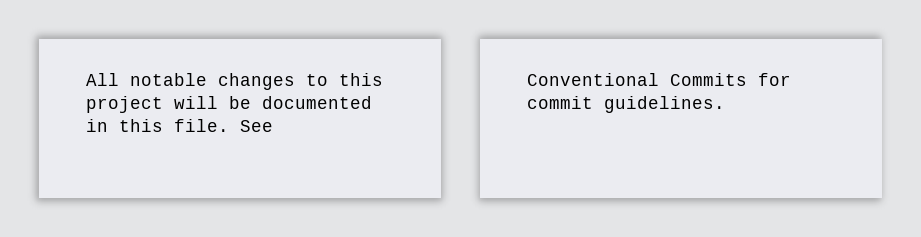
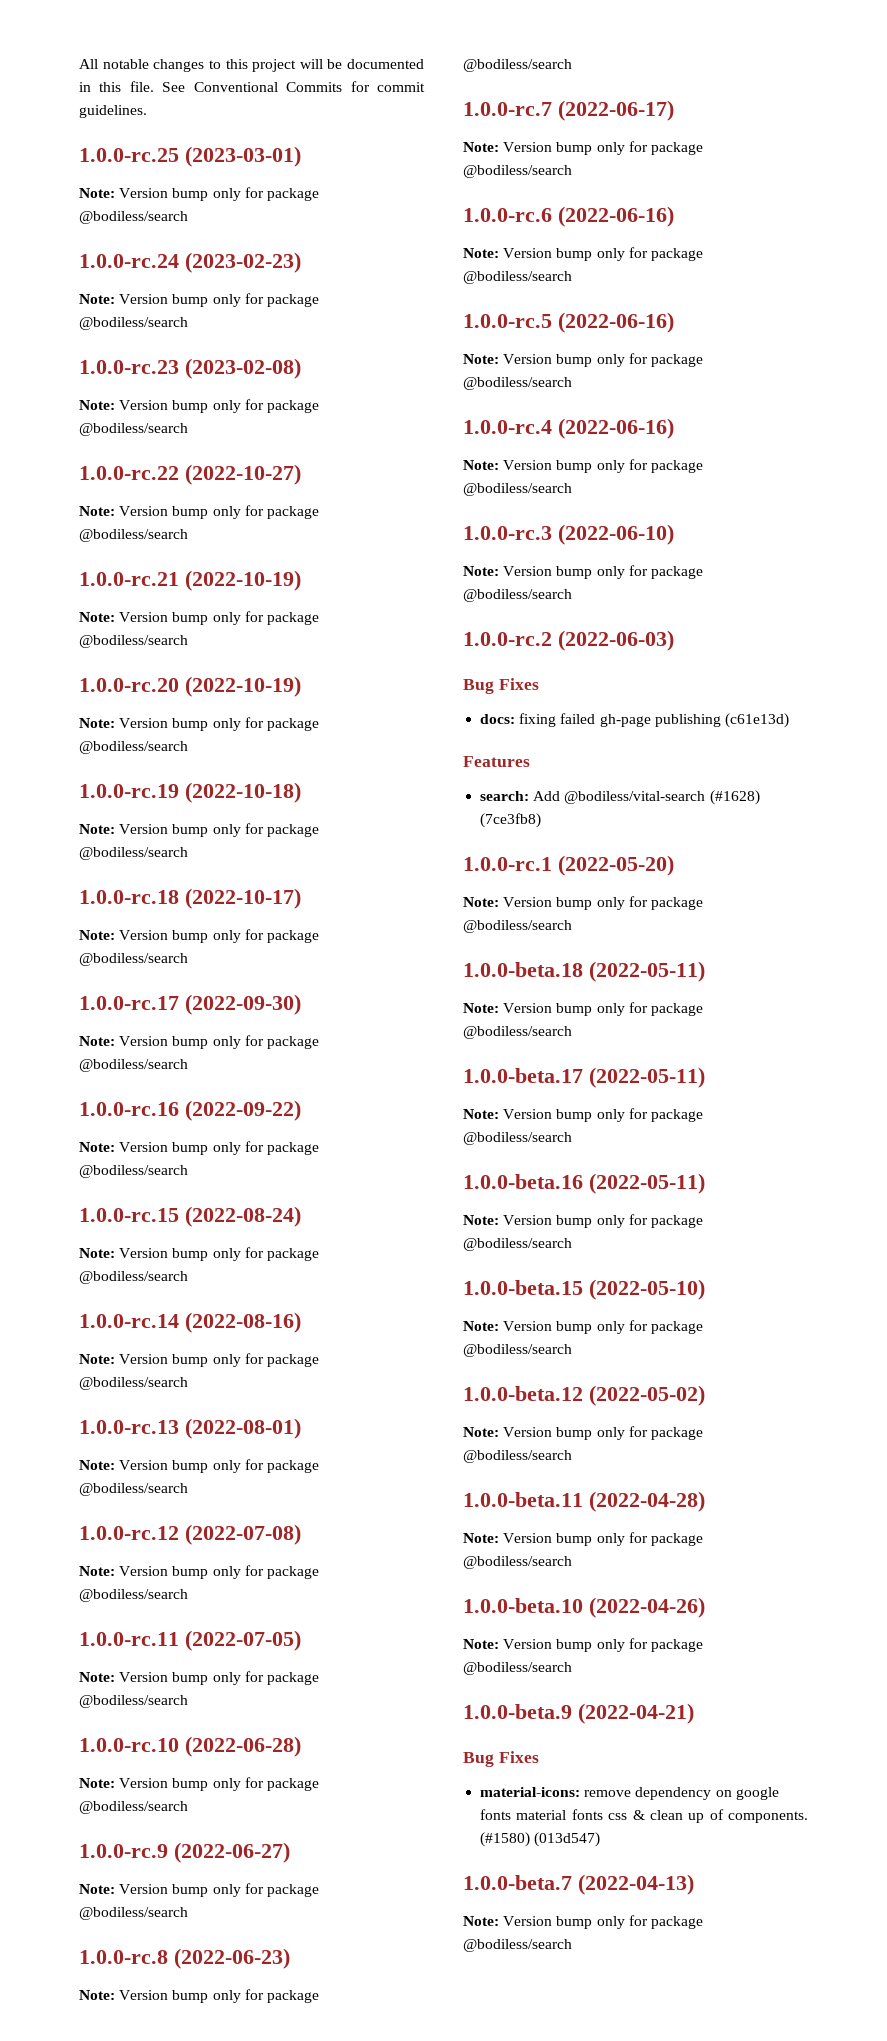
+ 1.0.0-rc.25 (2023-03-01)
+ Note: Version bump only for package @bodiless/search
+ 1.0.0-rc.24 (2023-02-23)
+ Note: Version bump only for package @bodiless/search
+ 1.0.0-rc.23 (2023-02-08)
+ Note: Version bump only for package @bodiless/search
+ 1.0.0-rc.22 (2022-10-27)
+ Note: Version bump only for package @bodiless/search
+ 1.0.0-rc.21 (2022-10-19)
+ Note: Version bump only for package @bodiless/search
+ 1.0.0-rc.20 (2022-10-19)
+ Note: Version bump only for package @bodiless/search
+ 1.0.0-rc.19 (2022-10-18)
+ Note: Version bump only for package @bodiless/search
+ 1.0.0-rc.18 (2022-10-17)
+ Note: Version bump only for package @bodiless/search
+ 1.0.0-rc.17 (2022-09-30)
+ Note: Version bump only for package @bodiless/search
+ 1.0.0-rc.16 (2022-09-22)
+ Note: Version bump only for package @bodiless/search
+ 1.0.0-rc.15 (2022-08-24)
+ Note: Version bump only for package @bodiless/search
+ 1.0.0-rc.14 (2022-08-16)
+ Note: Version bump only for package @bodiless/search
+ 1.0.0-rc.13 (2022-08-01)
+ Note: Version bump only for package @bodiless/search
+ 1.0.0-rc.12 (2022-07-08)
+ Note: Version bump only for package @bodiless/search
+ 1.0.0-rc.11 (2022-07-05)
+ Note: Version bump only for package @bodiless/search
+ 1.0.0-rc.10 (2022-06-28)
+ Note: Version bump only for package @bodiless/search
+ 1.0.0-rc.9 (2022-06-27)
+ Note: Version bump only for package @bodiless/search
+ 1.0.0-rc.8 (2022-06-23)
+ Note: Version bump only for package @bodiless/search
+ 1.0.0-rc.7 (2022-06-17)
+ Note: Version bump only for package @bodiless/search
+ 1.0.0-rc.6 (2022-06-16)
+ Note: Version bump only for package @bodiless/search
+ 1.0.0-rc.5 (2022-06-16)
+ Note: Version bump only for package @bodiless/search
+ 1.0.0-rc.4 (2022-06-16)
+ Note: Version bump only for package @bodiless/search
+ 1.0.0-rc.3 (2022-06-10)
+ Note: Version bump only for package @bodiless/search
+ 1.0.0-rc.2 (2022-06-03)
+ Bug Fixes
+ docs: fixing failed gh-page publishing (c61e13d)
+ Features
+ search: Add @bodiless/vital-search (#1628) (7ce3fb8)
+ 1.0.0-rc.1 (2022-05-20)
+ Note: Version bump only for package @bodiless/search
+ 1.0.0-beta.18 (2022-05-11)
+ Note: Version bump only for package @bodiless/search
+ 1.0.0-beta.17 (2022-05-11)
+ Note: Version bump only for package @bodiless/search
+ 1.0.0-beta.16 (2022-05-11)
+ Note: Version bump only for package @bodiless/search
+ 1.0.0-beta.15 (2022-05-10)
+ Note: Version bump only for package @bodiless/search
+ 1.0.0-beta.12 (2022-05-02)
+ Note: Version bump only for package @bodiless/search
+ 1.0.0-beta.11 (2022-04-28)
+ Note: Version bump only for package @bodiless/search
+ 1.0.0-beta.10 (2022-04-26)
+ Note: Version bump only for package @bodiless/search
+ 1.0.0-beta.9 (2022-04-21)
+ Bug Fixes
+ material-icons: remove dependency on google fonts material fonts css & clean up of components. (#1580) (013d547)
+ 1.0.0-beta.7 (2022-04-13)
+ Note: Version bump only for package @bodiless/search

